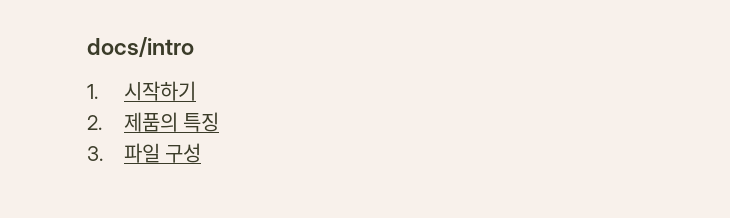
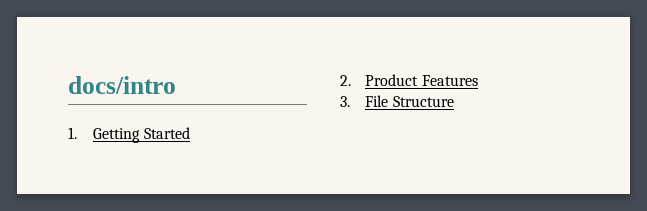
- 1. 시작하기
+ 1. Getting Started
- 2. 제품의 특징
+ 2. Product Features
- 3. 파일 구성
+ 3. File Structure

